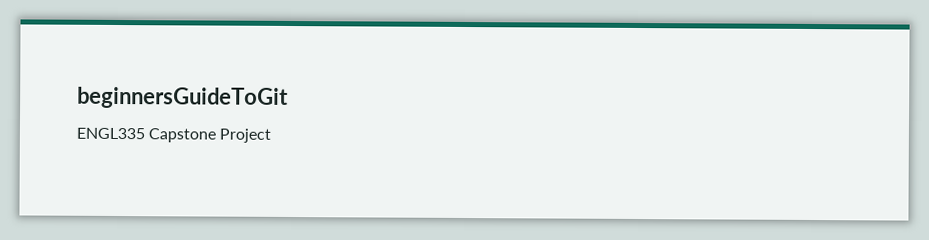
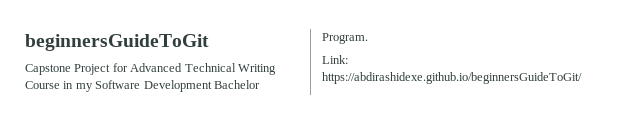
- ENGL335 Capstone Project
+ Capstone Project for Advanced Technical Writing Course in my Software Development Bachelor Program.
+ Link: https://abdirashidexe.github.io/beginnersGuideToGit/

